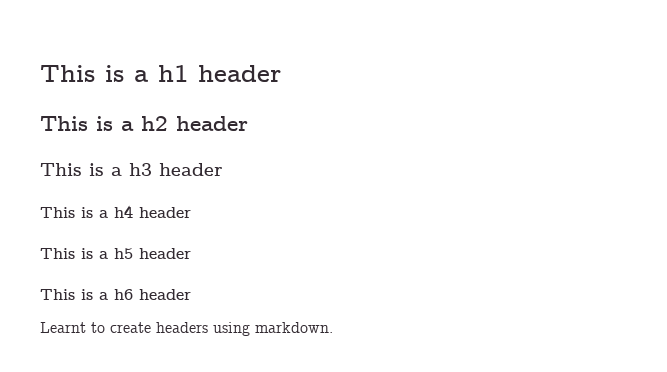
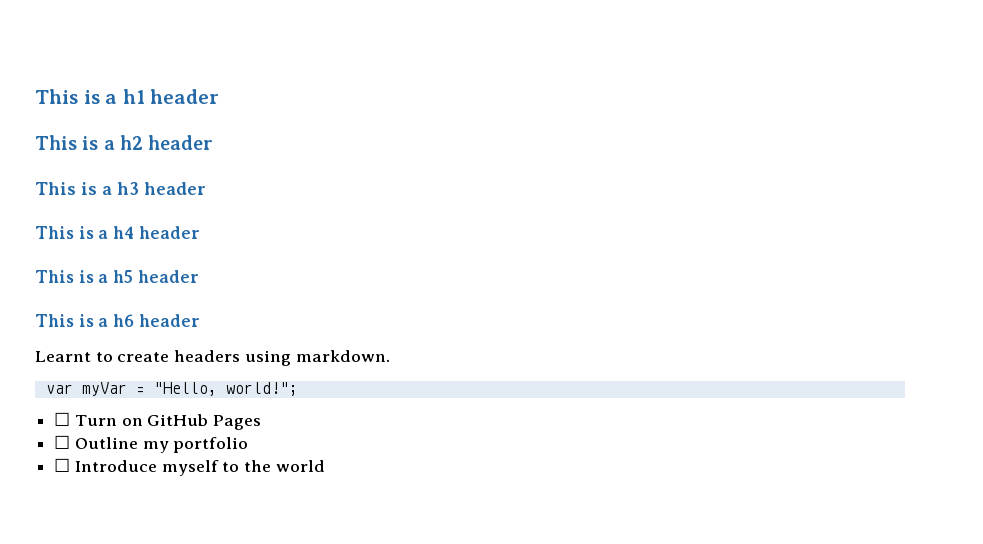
+ var myVar = "Hello, world!";
+ ☐ Turn on GitHub Pages
+ ☐ Outline my portfolio
+ ☐ Introduce myself to the world

